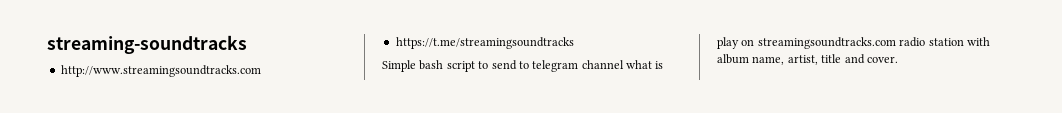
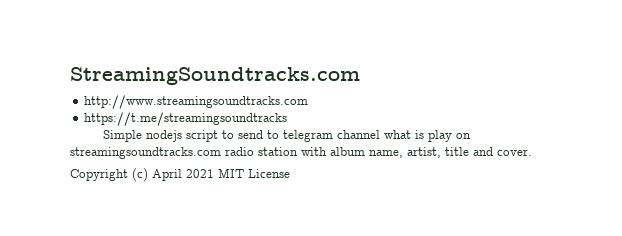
- streaming-soundtracks
+ StreamingSoundtracks.com
- Simple bash script to send to telegram channel what is play on streamingsoundtracks.com radio station with album name, artist, title and cover.
+ Simple nodejs script to send to telegram channel what is play on streamingsoundtracks.com radio station with album name, artist, title and cover.
+ Copyright (c) April 2021 MIT License

